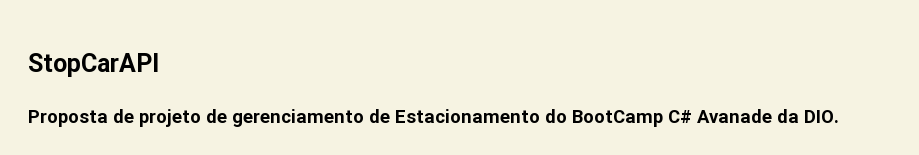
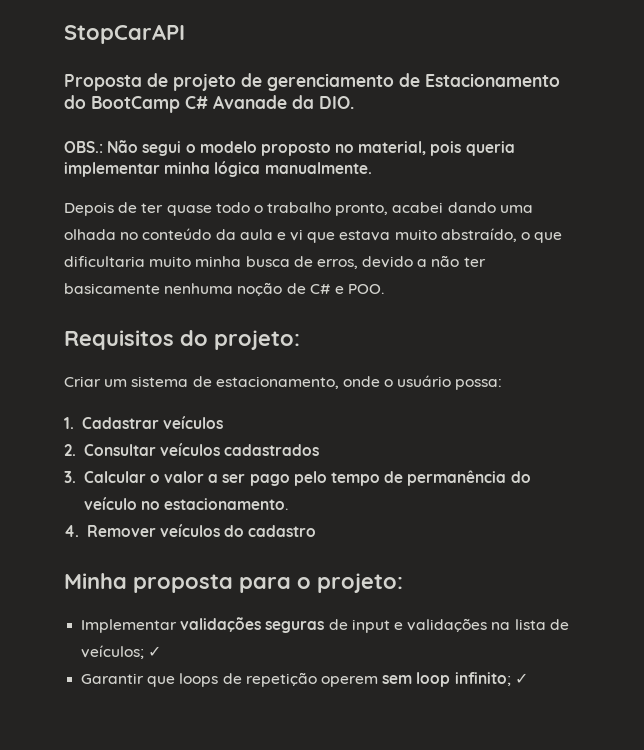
+ OBS.: Não segui o modelo proposto no material, pois queria implementar minha lógica manualmente.
+ Depois de ter quase todo o trabalho pronto, acabei dando uma olhada no conteúdo da aula e vi que estava muito abstraído, o que dificultaria muito minha busca de erros, devido a não ter basicamente nenhuma noção de C# e POO.
+ Requisitos do projeto:
+ Criar um sistema de estacionamento, onde o usuário possa:
+ 1. Cadastrar veículos
+ 2. Consultar veículos cadastrados
+ 3. Calcular o valor a ser pago pelo tempo de permanência do veículo no estacionamento.
+ 4. Remover veículos do cadastro
+ Minha proposta para o projeto:
+ Implementar validações seguras de input e validações na lista de veículos; ✓
+ Garantir que loops de repetição operem sem loop infinito; ✓

